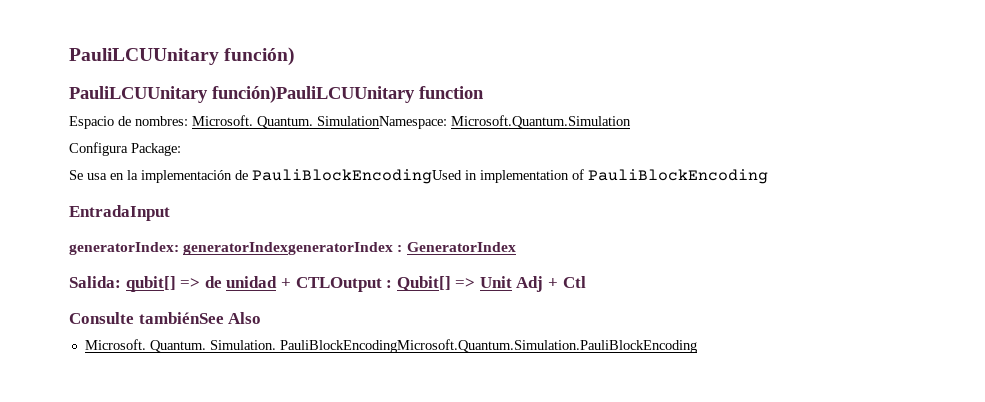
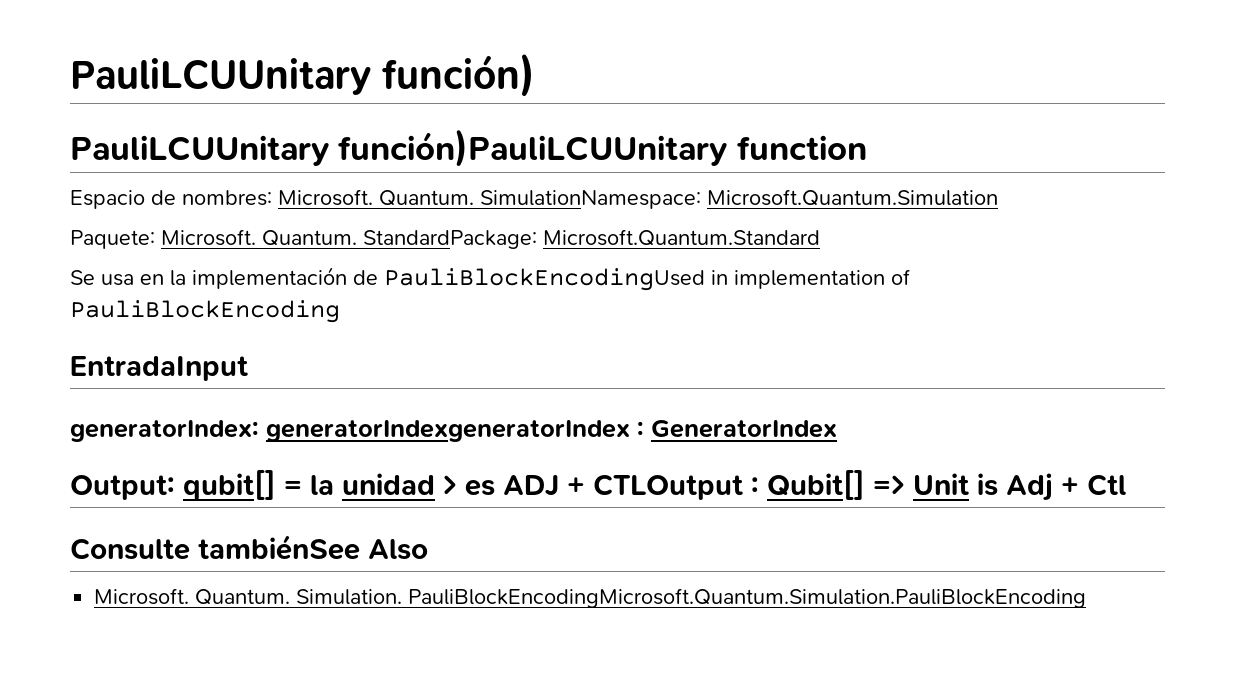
- Configura Package:
+ Paquete: Microsoft. Quantum. StandardPackage: Microsoft.Quantum.Standard
- Salida: qubit[] => de unidad + CTLOutput : Qubit[] => Unit Adj + Ctl
+ Output: qubit[] = la unidad > es ADJ + CTLOutput : Qubit[] => Unit is Adj + Ctl

